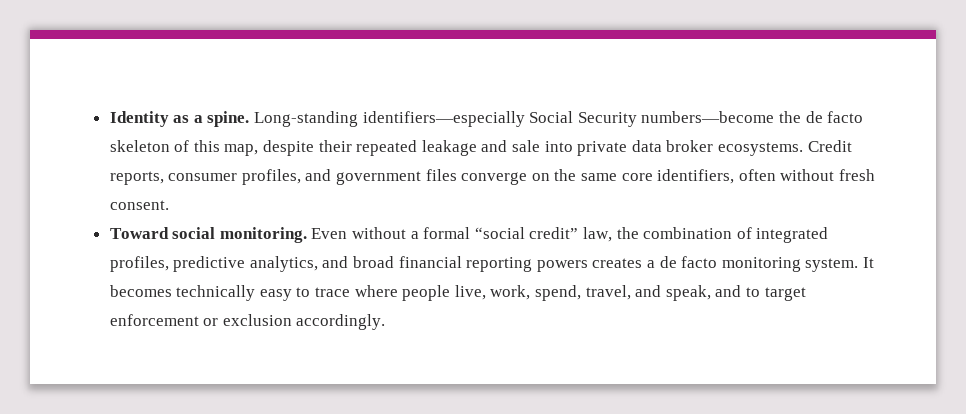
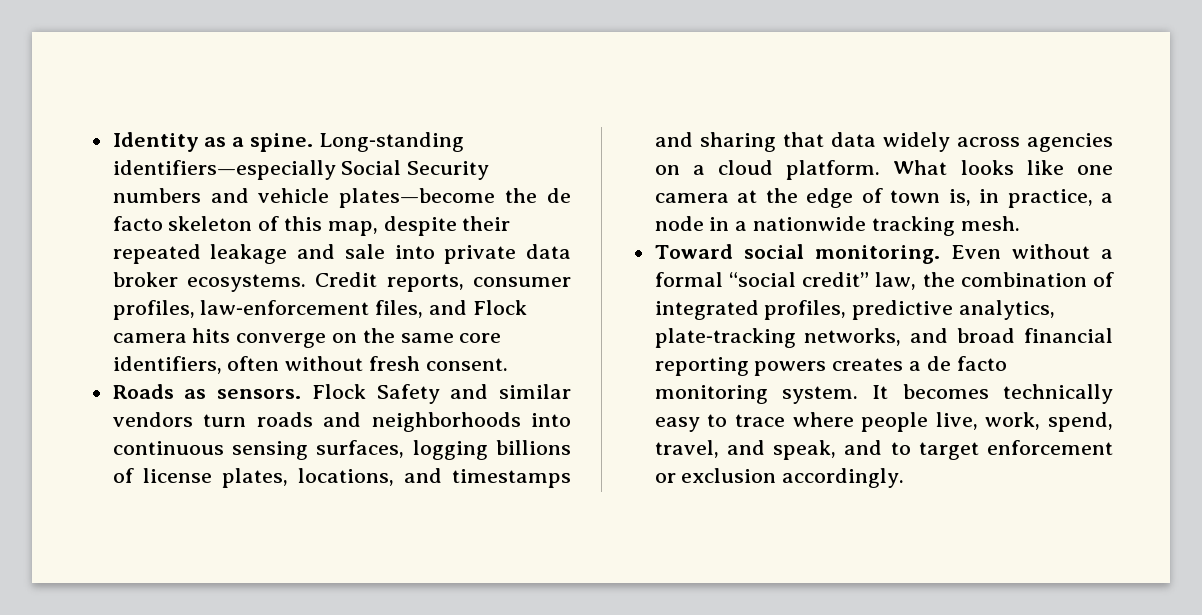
- Long‑standing identifiers—especially Social Security numbers—become the de facto skeleton of this map, despite their repeated leakage and sale into private data broker ecosystems.
+ Long‑standing identifiers—especially Social Security numbers and vehicle plates—become the de facto skeleton of this map, despite their repeated leakage and sale into private data broker ecosystems.
- Credit reports, consumer profiles, and government files converge on the same core identifiers, often without fresh consent.
+ Credit reports, consumer profiles, law‑enforcement files, and Flock camera hits converge on the same core identifiers, often without fresh consent.
+ Roads as sensors. Flock Safety and similar vendors turn roads and neighborhoods into continuous sensing surfaces, logging billions of license plates, locations, and timestamps and sharing that data widely across agencies on a cloud platform. What looks like one camera at the edge of town is, in practice, a node in a nationwide tracking mesh.
- Even without a formal “social credit” law, the combination of integrated profiles, predictive analytics, and broad financial reporting powers creates a de facto monitoring system.
+ Even without a formal “social credit” law, the combination of integrated profiles, predictive analytics, plate‑tracking networks, and broad financial reporting powers creates a de facto monitoring system.

